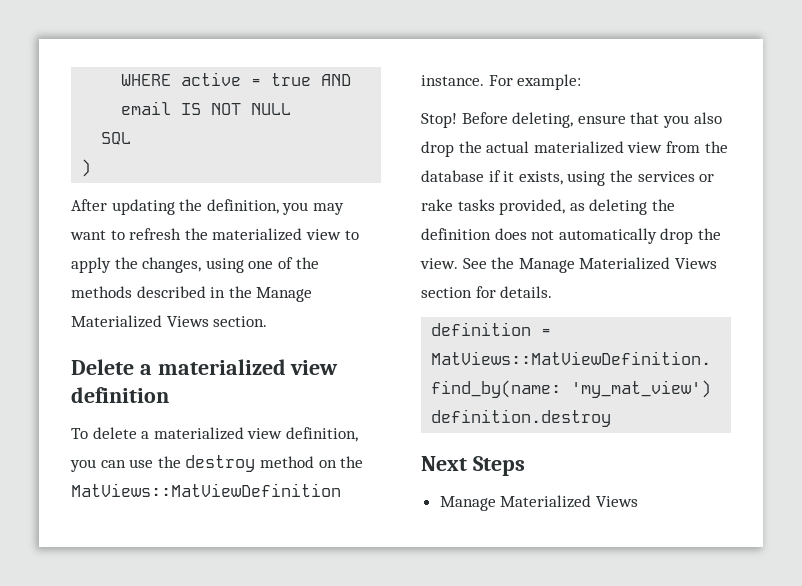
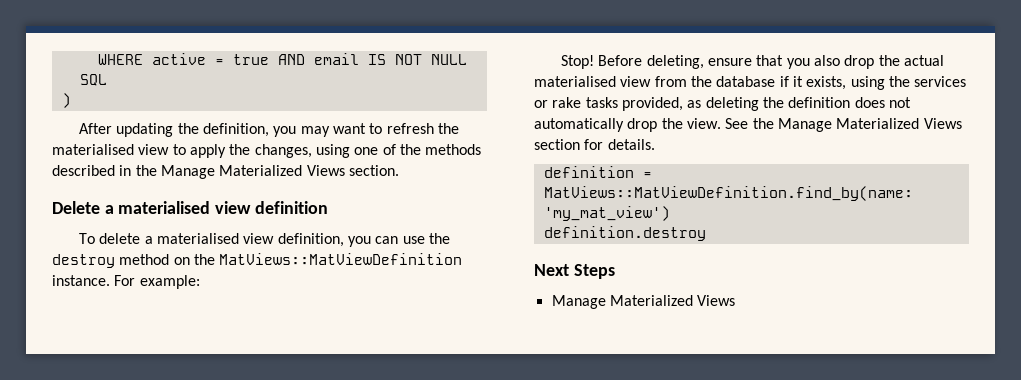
- After updating the definition, you may want to refresh the materialized view to apply the changes, using one of the methods described in the Manage Materialized Views section.
+ After updating the definition, you may want to refresh the materialised view to apply the changes, using one of the methods described in the Manage Materialized Views section.
- Delete a materialized view definition
+ Delete a materialised view definition
- To delete a materialized view definition, you can use the destroy method on the MatViews::MatViewDefinition instance.
+ To delete a materialised view definition, you can use the destroy method on the MatViews::MatViewDefinition instance.
- Before deleting, ensure that you also drop the actual materialized view from the database if it exists, using the services or rake tasks provided, as deleting the definition does not automatically drop the view.
+ Before deleting, ensure that you also drop the actual materialised view from the database if it exists, using the services or rake tasks provided, as deleting the definition does not automatically drop the view.

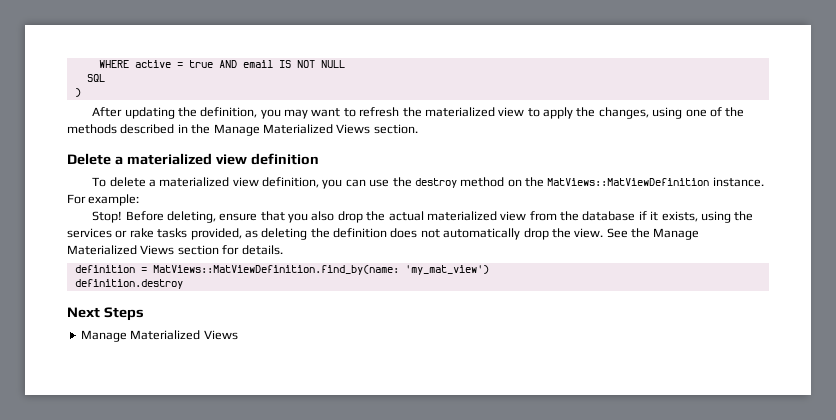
- After updating the definition, you may want to refresh the materialised view to apply the changes, using one of the methods described in the Manage Materialized Views section.
+ After updating the definition, you may want to refresh the materialized view to apply the changes, using one of the methods described in the Manage Materialized Views section.
- Delete a materialised view definition
+ Delete a materialized view definition
- To delete a materialised view definition, you can use the destroy method on the MatViews::MatViewDefinition instance.
+ To delete a materialized view definition, you can use the destroy method on the MatViews::MatViewDefinition instance.
- Before deleting, ensure that you also drop the actual materialised view from the database if it exists, using the services or rake tasks provided, as deleting the definition does not automatically drop the view.
+ Before deleting, ensure that you also drop the actual materialized view from the database if it exists, using the services or rake tasks provided, as deleting the definition does not automatically drop the view.

